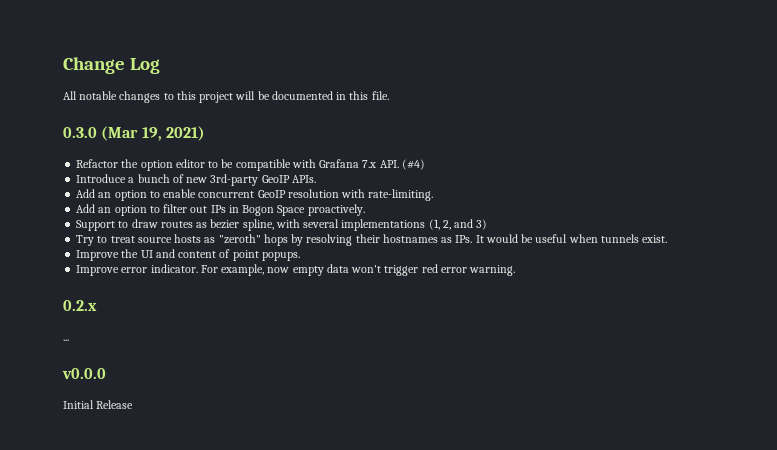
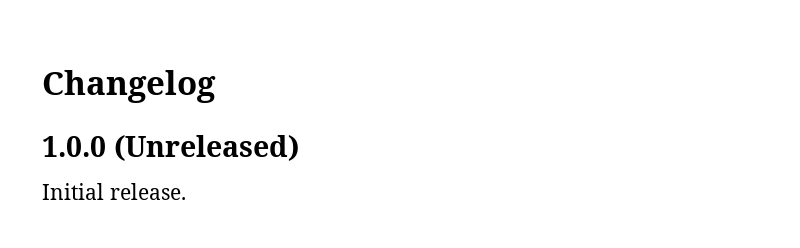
- Change Log
- All notable changes to this project will be documented in this file.
- 0.3.0 (Mar 19, 2021)
- Refactor the option editor to be compatible with Grafana 7.x API. (#4)
- Introduce a bunch of new 3rd-party GeoIP APIs.
- Add an option to enable concurrent GeoIP resolution with rate-limiting.
- Add an option to filter out IPs in Bogon Space proactively.
- Support to draw routes as bezier spline, with several implementations (1, 2, and 3)
- Try to treat source hosts as "zeroth" hops by resolving their hostnames as IPs. It would be useful when tunnels exist.
- Improve the UI and content of point popups.
- Improve error indicator. For example, now empty data won't trigger red error warning.
- 0.2.x
- ...
- v0.0.0
+ Changelog
+ 1.0.0 (Unreleased)
- Initial Release
+ Initial release.

